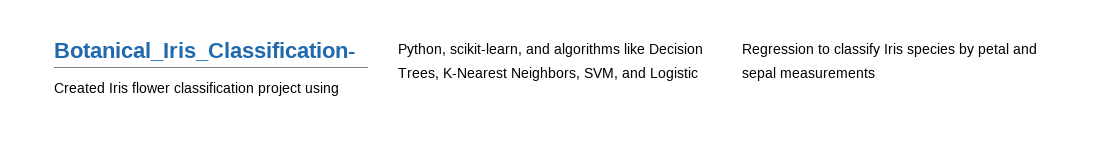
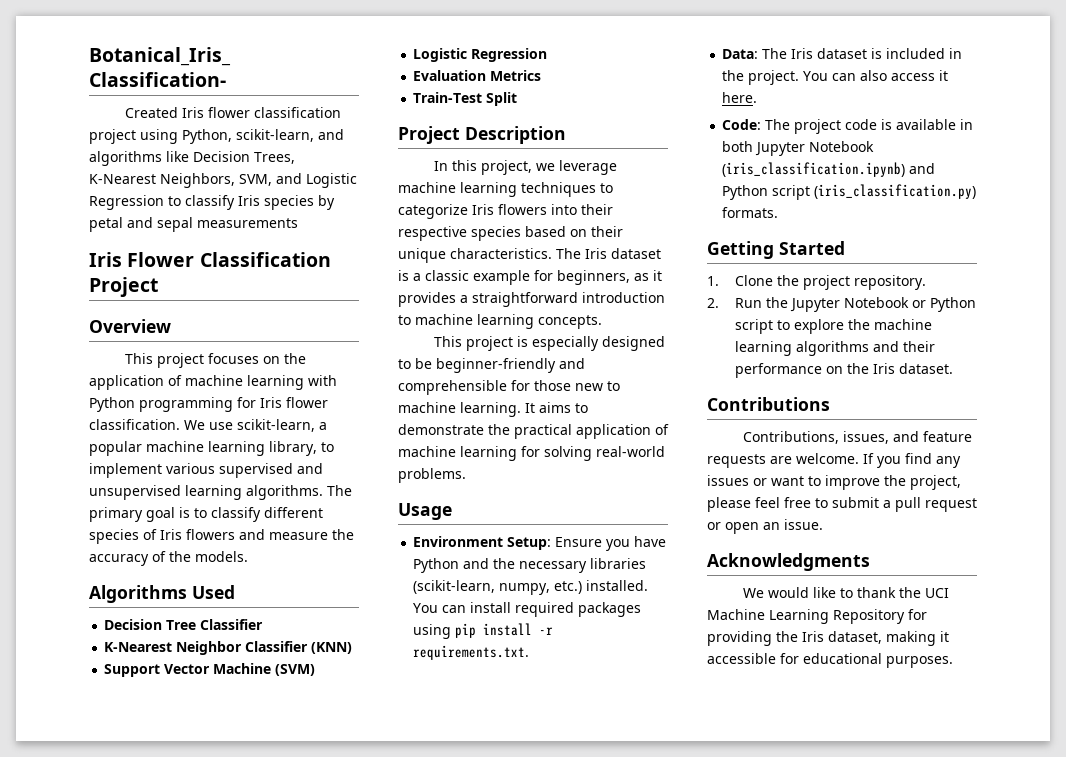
+ Iris Flower Classification Project
+ Overview
+ This project focuses on the application of machine learning with Python programming for Iris flower classification. We use scikit-learn, a popular machine learning library, to implement various supervised and unsupervised learning algorithms. The primary goal is to classify different species of Iris flowers and measure the accuracy of the models.
+ Algorithms Used
+ Decision Tree Classifier
+ K-Nearest Neighbor Classifier (KNN)
+ Support Vector Machine (SVM)
+ Logistic Regression
+ Evaluation Metrics
+ Train-Test Split
+ Project Description
+ In this project, we leverage machine learning techniques to categorize Iris flowers into their respective species based on their unique characteristics. The Iris dataset is a classic example for beginners, as it provides a straightforward introduction to machine learning concepts.
+ This project is especially designed to be beginner-friendly and comprehensible for those new to machine learning. It aims to demonstrate the practical application of machine learning for solving real-world problems.
+ Usage
+ Environment Setup: Ensure you have Python and the necessary libraries (scikit-learn, numpy, etc.) installed. You can install required packages using pip install -r requirements.txt.
+ Data: The Iris dataset is included in the project. You can also access it here.
+ Code: The project code is available in both Jupyter Notebook (iris_classification.ipynb) and Python script (iris_classification.py) formats.
+ Getting Started
+ 1. Clone the project repository.
+ 2. Run the Jupyter Notebook or Python script to explore the machine learning algorithms and their performance on the Iris dataset.
+ Contributions
+ Contributions, issues, and feature requests are welcome. If you find any issues or want to improve the project, please feel free to submit a pull request or open an issue.
+ Acknowledgments
+ We would like to thank the UCI Machine Learning Repository for providing the Iris dataset, making it accessible for educational purposes.

